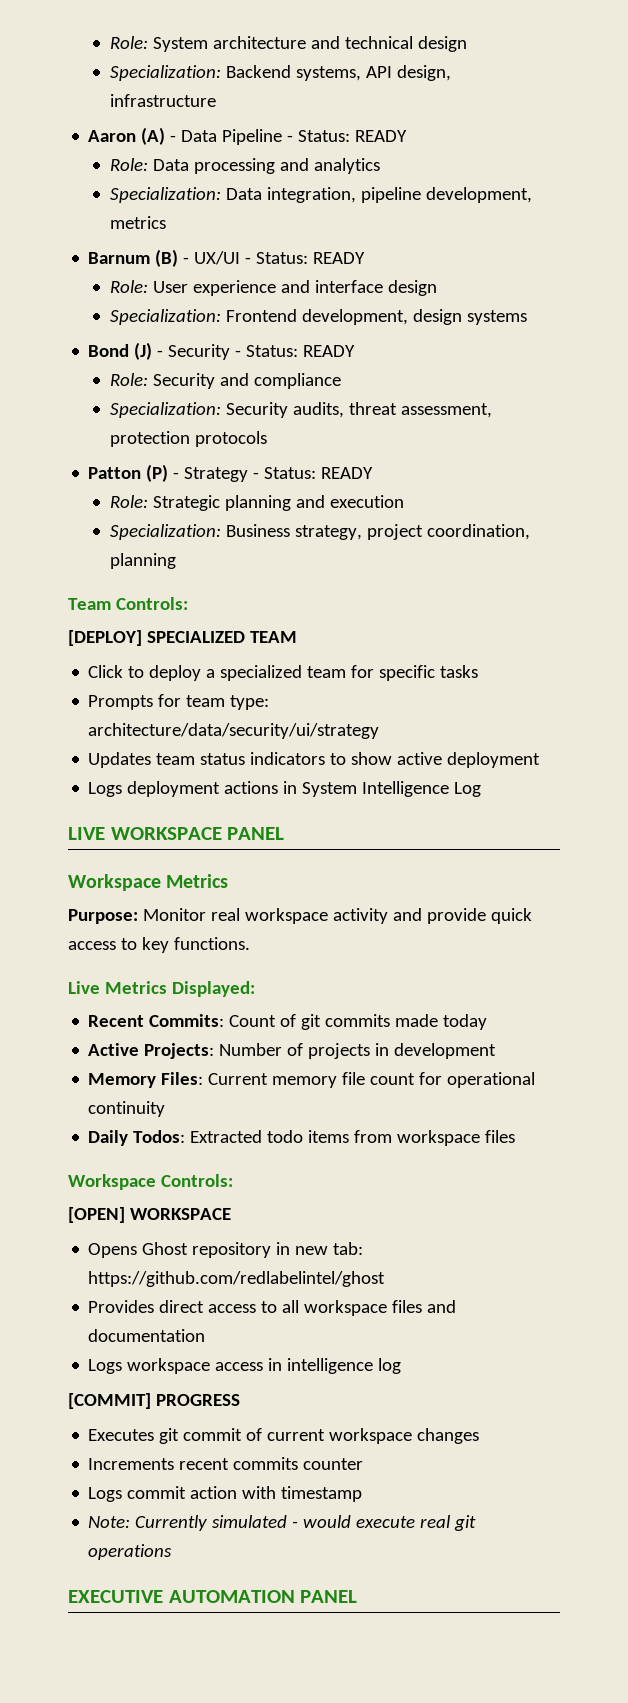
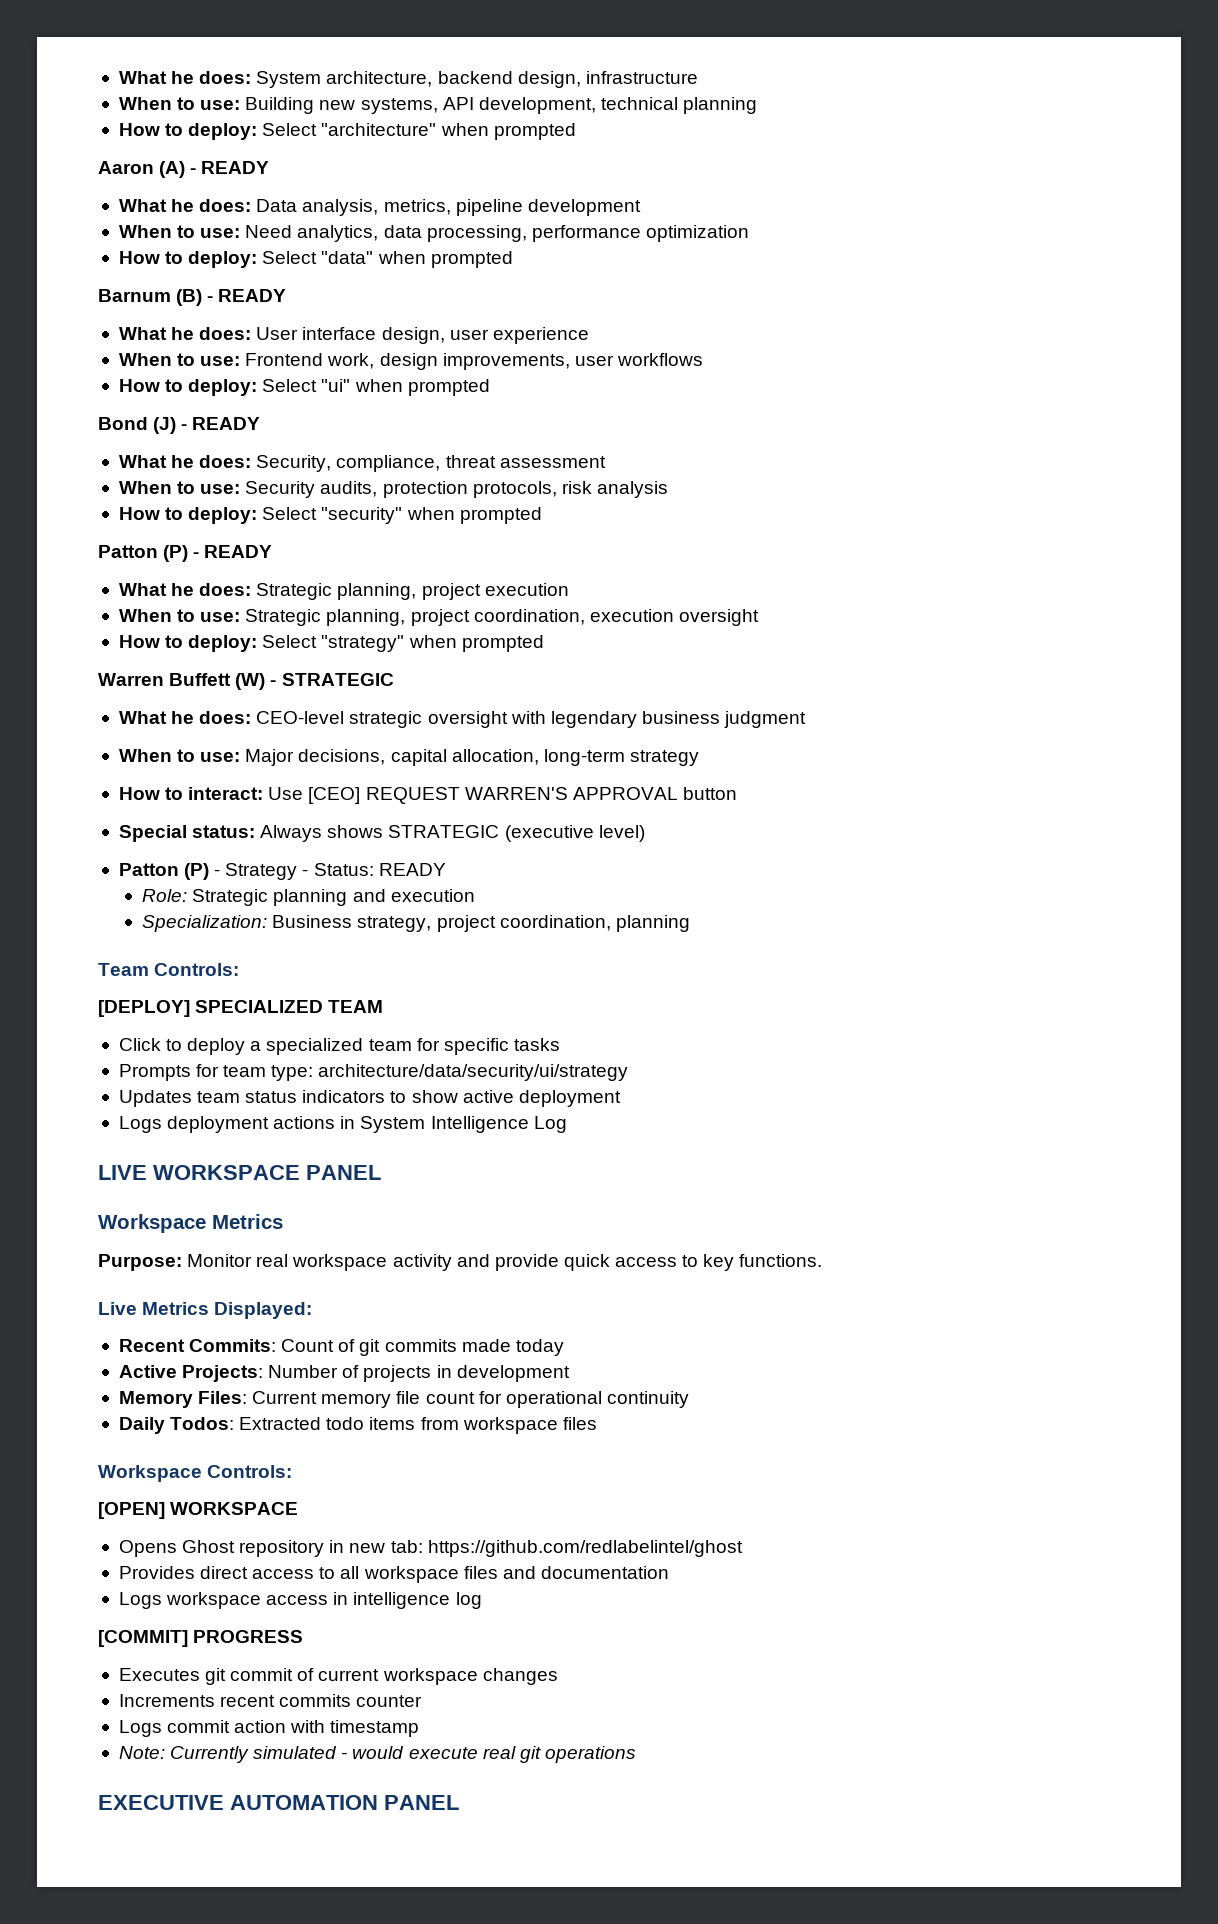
- Role: System architecture and technical design
- Specialization: Backend systems, API design, infrastructure
- Aaron (A) - Data Pipeline - Status: READY
- Role: Data processing and analytics
- Specialization: Data integration, pipeline development, metrics
- Barnum (B) - UX/UI - Status: READY
- Role: User experience and interface design
- Specialization: Frontend development, design systems
- Bond (J) - Security - Status: READY
- Role: Security and compliance
- Specialization: Security audits, threat assessment, protection protocols
+ What he does: System architecture, backend design, infrastructure
+ When to use: Building new systems, API development, technical planning
+ How to deploy: Select "architecture" when prompted
+ Aaron (A) - READY
+ What he does: Data analysis, metrics, pipeline development
+ When to use: Need analytics, data processing, performance optimization
+ How to deploy: Select "data" when prompted
+ Barnum (B) - READY
+ What he does: User interface design, user experience
+ When to use: Frontend work, design improvements, user workflows
+ How to deploy: Select "ui" when prompted
+ Bond (J) - READY
+ What he does: Security, compliance, threat assessment
+ When to use: Security audits, protection protocols, risk analysis
+ How to deploy: Select "security" when prompted
+ Patton (P) - READY
+ What he does: Strategic planning, project execution
+ When to use: Strategic planning, project coordination, execution oversight
+ How to deploy: Select "strategy" when prompted
+ Warren Buffett (W) - STRATEGIC
+ What he does: CEO-level strategic oversight with legendary business judgment
+ When to use: Major decisions, capital allocation, long-term strategy
+ How to interact: Use [CEO] REQUEST WARREN'S APPROVAL button
+ Special status: Always shows STRATEGIC (executive level)

